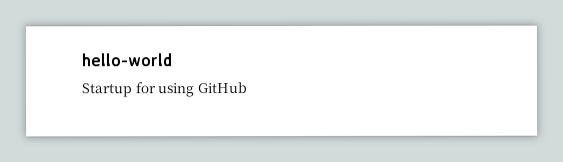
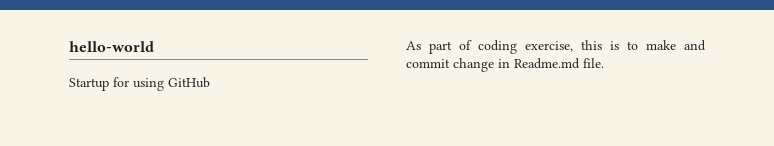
+ As part of coding exercise, this is to make and commit change in Readme.md file.

